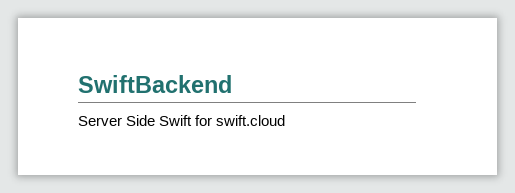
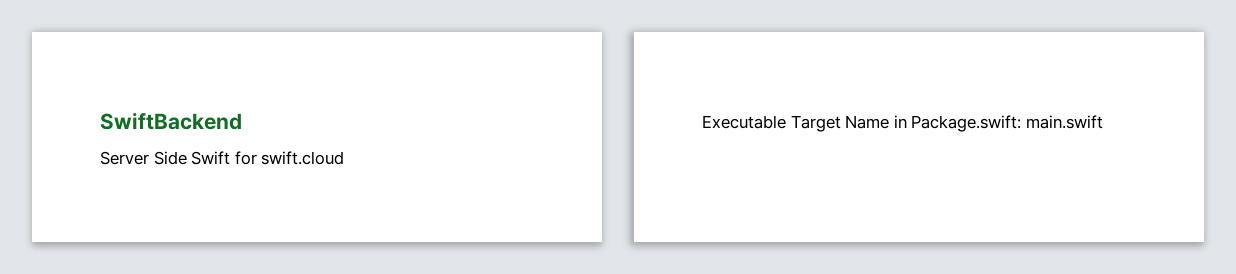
+ Executable Target Name in Package.swift: main.swift

